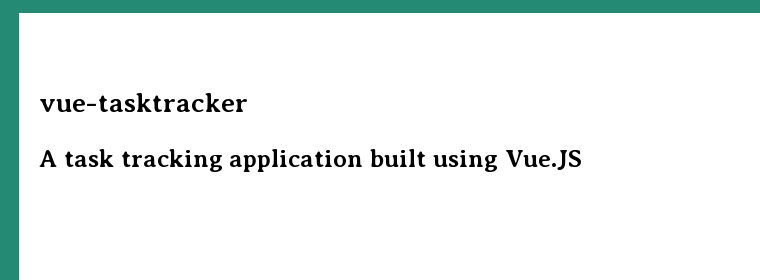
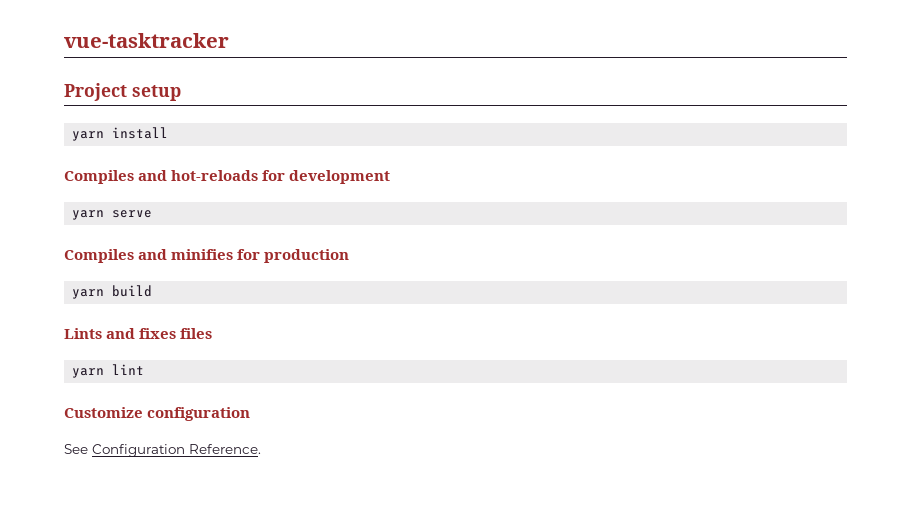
- A task tracking application built using Vue.JS
+ Project setup
+ yarn install
+ Compiles and hot-reloads for development
+ yarn serve
+ Compiles and minifies for production
+ yarn build
+ Lints and fixes files
+ yarn lint
+ Customize configuration
+ See Configuration Reference.

